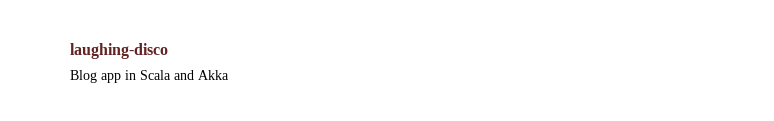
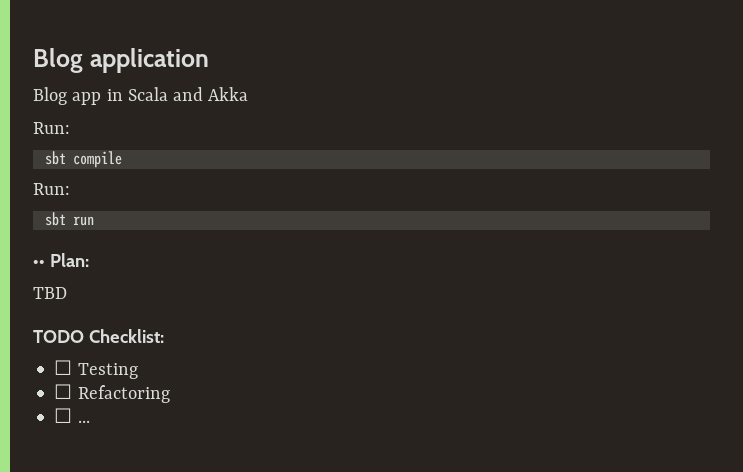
- laughing-disco
+ Blog application
  Blog app in Scala and Akka
+ Run:
+ sbt compile
+ Run:
+ sbt run
+ •• Plan:
+ TBD
+ TODO Checklist:
+ ☐ Testing
+ ☐ Refactoring
+ ☐ ...

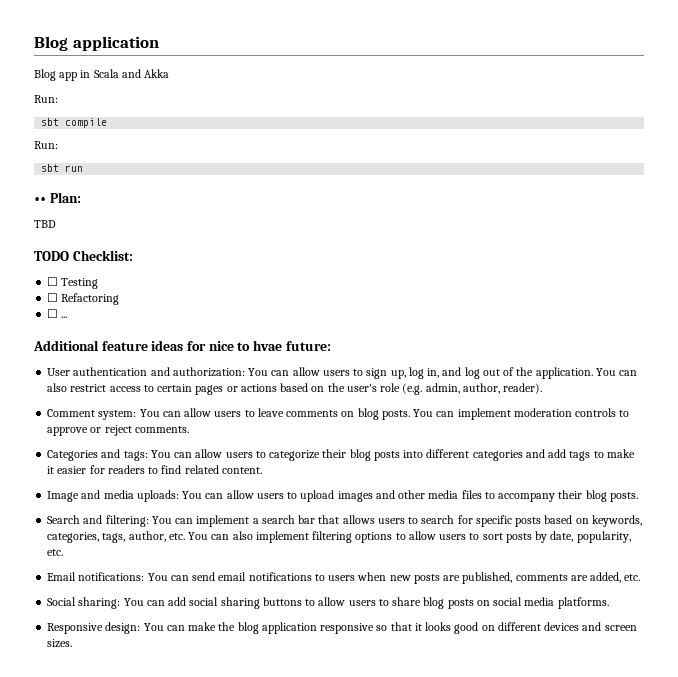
+ Additional feature ideas for nice to hvae future:
+ User authentication and authorization: You can allow users to sign up, log in, and log out of the application. You can also restrict access to certain pages or actions based on the user's role (e.g. admin, author, reader).
+ Comment system: You can allow users to leave comments on blog posts. You can implement moderation controls to approve or reject comments.
+ Categories and tags: You can allow users to categorize their blog posts into different categories and add tags to make it easier for readers to find related content.
+ Image and media uploads: You can allow users to upload images and other media files to accompany their blog posts.
+ Search and filtering: You can implement a search bar that allows users to search for specific posts based on keywords, categories, tags, author, etc. You can also implement filtering options to allow users to sort posts by date, popularity, etc.
+ Email notifications: You can send email notifications to users when new posts are published, comments are added, etc.
+ Social sharing: You can add social sharing buttons to allow users to share blog posts on social media platforms.
+ Responsive design: You can make the blog application responsive so that it looks good on different devices and screen sizes.

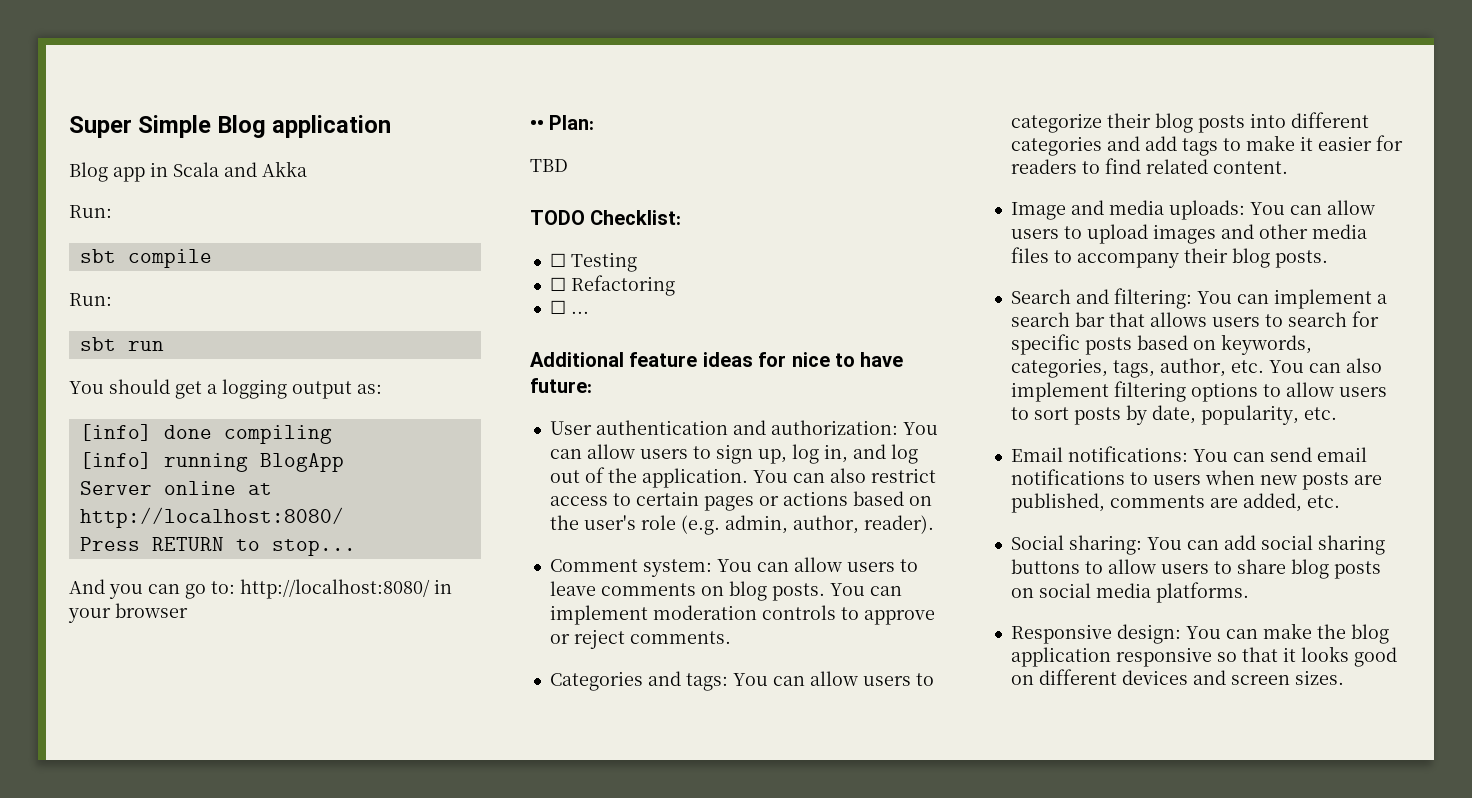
- Blog application
+ Super Simple Blog application
+ You should get a logging output as:
+ [info] done compiling
+ [info] running BlogApp
+ Server online at http://localhost:8080/
+ Press RETURN to stop...
+ And you can go to: http://localhost:8080/ in your browser
- Additional feature ideas for nice to hvae future:
+ Additional feature ideas for nice to have future:

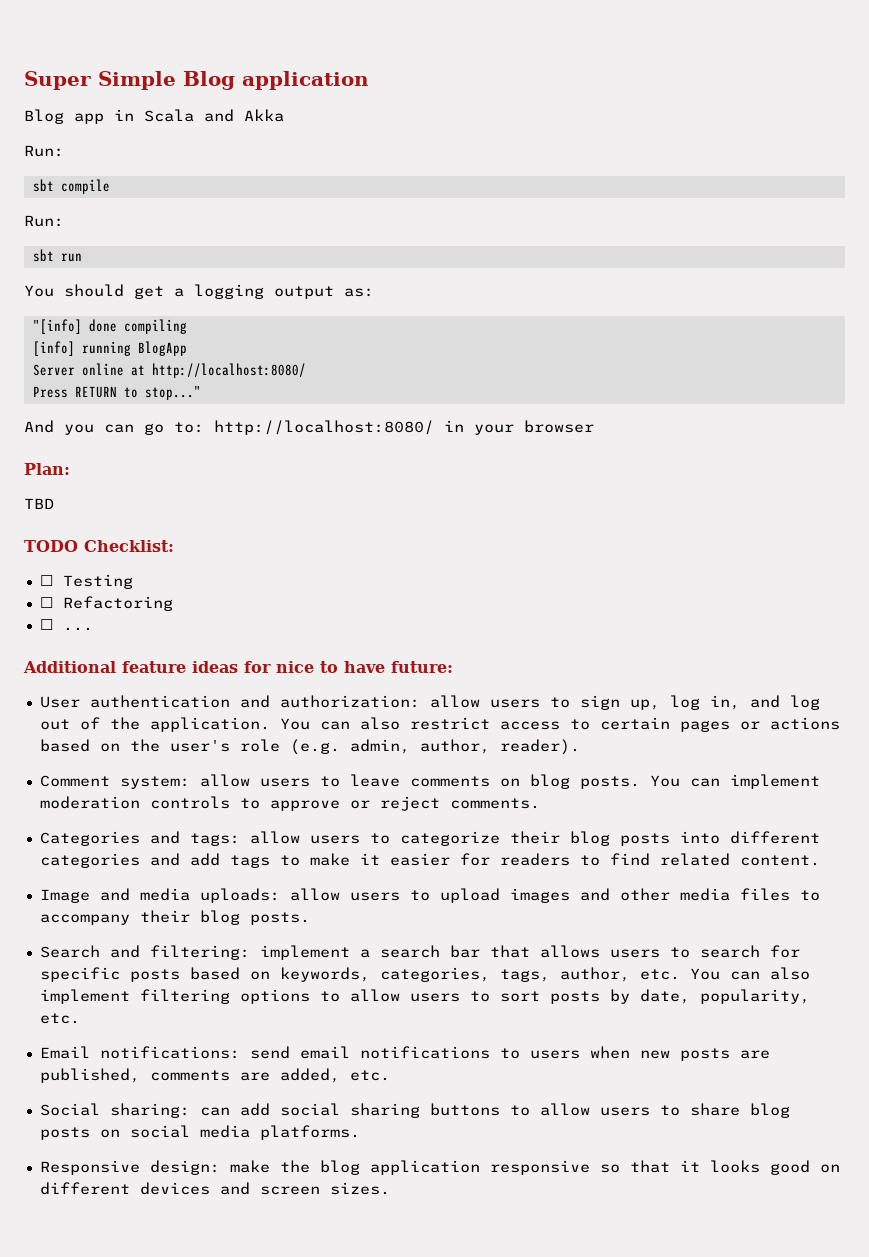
- [info] done compiling
+ "[info] done compiling
- Press RETURN to stop...
+ Press RETURN to stop..."
- •• Plan:
+ Plan:
- User authentication and authorization: You can allow users to sign up, log in, and log out of the application.
+ User authentication and authorization: allow users to sign up, log in, and log out of the application.
- Comment system: You can allow users to leave comments on blog posts.
+ Comment system: allow users to leave comments on blog posts.
- Categories and tags: You can allow users to categorize their blog posts into different categories and add tags to make it easier for readers to find related content.
+ Categories and tags: allow users to categorize their blog posts into different categories and add tags to make it easier for readers to find related content.
- Image and media uploads: You can allow users to upload images and other media files to accompany their blog posts.
+ Image and media uploads: allow users to upload images and other media files to accompany their blog posts.
- Search and filtering: You can implement a search bar that allows users to search for specific posts based on keywords, categories, tags, author, etc. You can also implement filtering options to allow users to sort posts by date, popularity, etc.
+ Search and filtering: implement a search bar that allows users to search for specific posts based on keywords, categories, tags, author, etc. You can also implement filtering options to allow users to sort posts by date, popularity, etc.
- Email notifications: You can send email notifications to users when new posts are published, comments are added, etc.
+ Email notifications: send email notifications to users when new posts are published, comments are added, etc.
- Social sharing: You can add social sharing buttons to allow users to share blog posts on social media platforms.
+ Social sharing: can add social sharing buttons to allow users to share blog posts on social media platforms.
- Responsive design: You can make the blog application responsive so that it looks good on different devices and screen sizes.
+ Responsive design: make the blog application responsive so that it looks good on different devices and screen sizes.

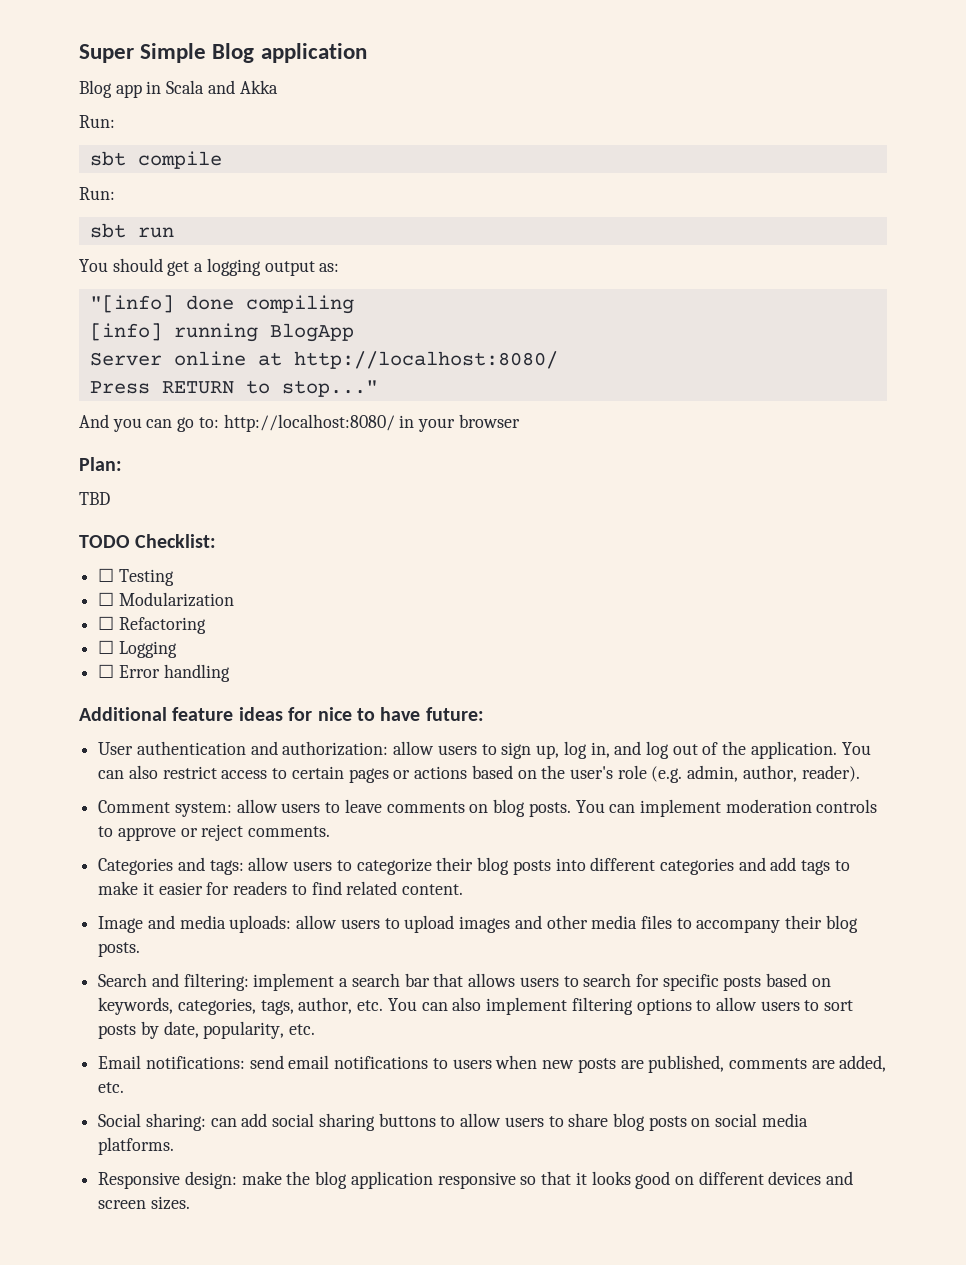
+ ☐ Modularization
- ☐ ...
+ ☐ Logging
+ ☐ Error handling

